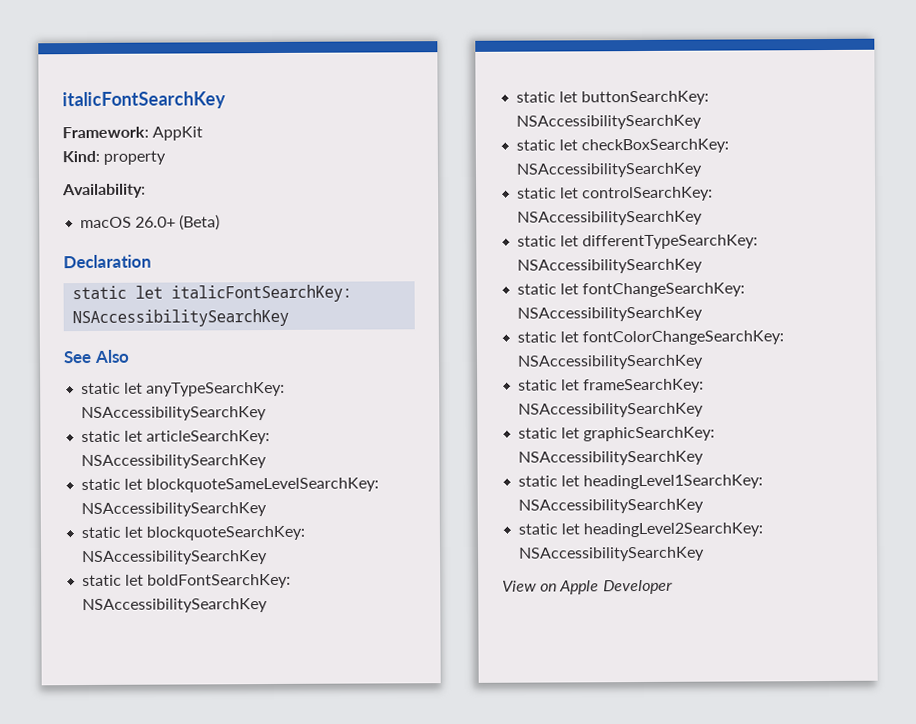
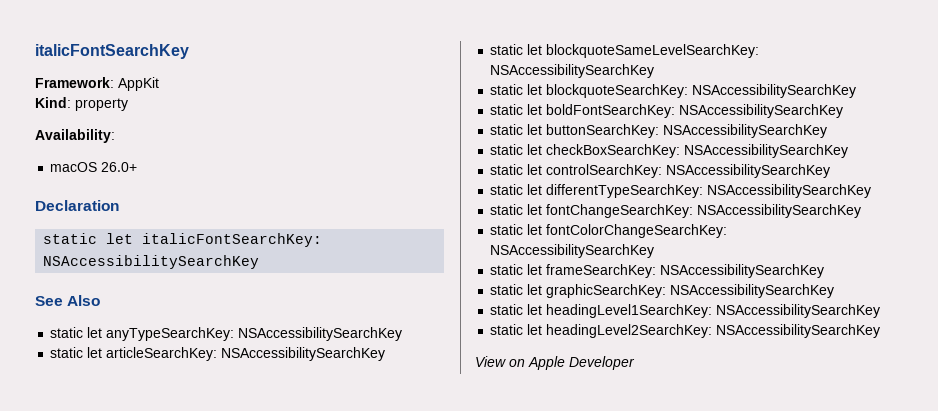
- macOS 26.0+ (Beta)
+ macOS 26.0+

